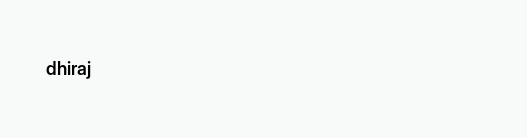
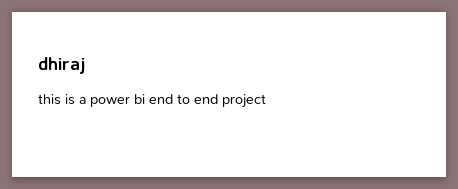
+ this is a power bi end to end project

